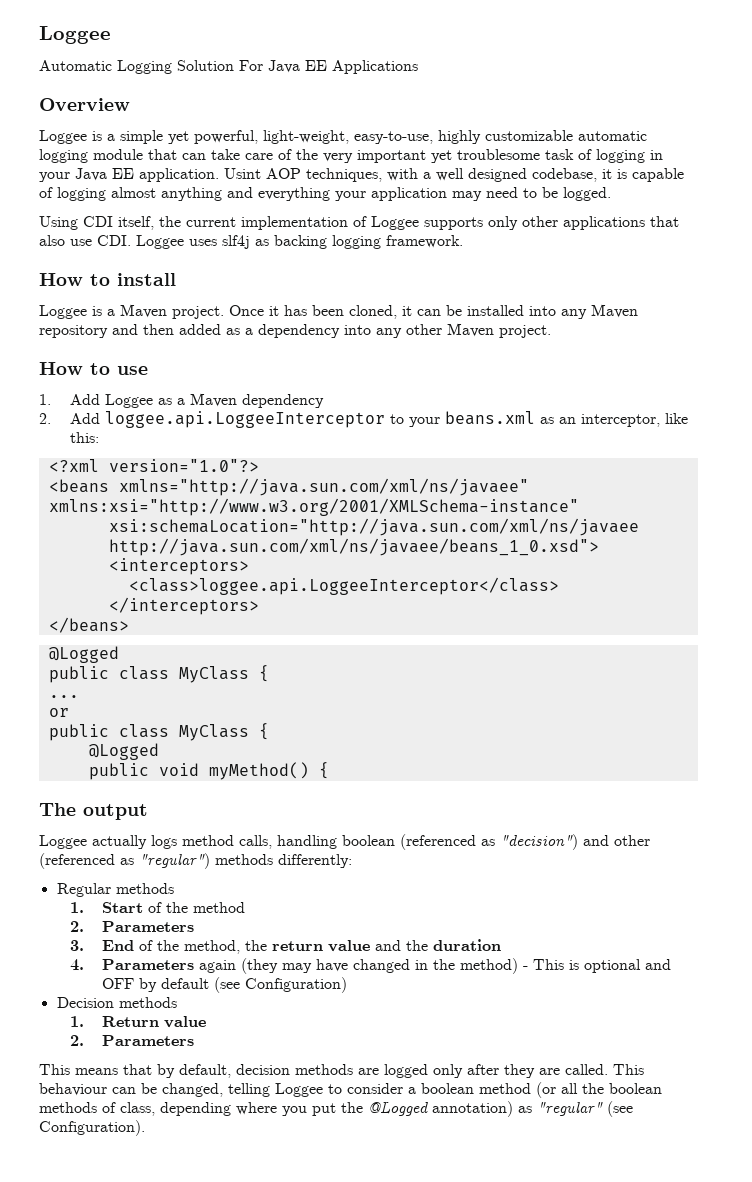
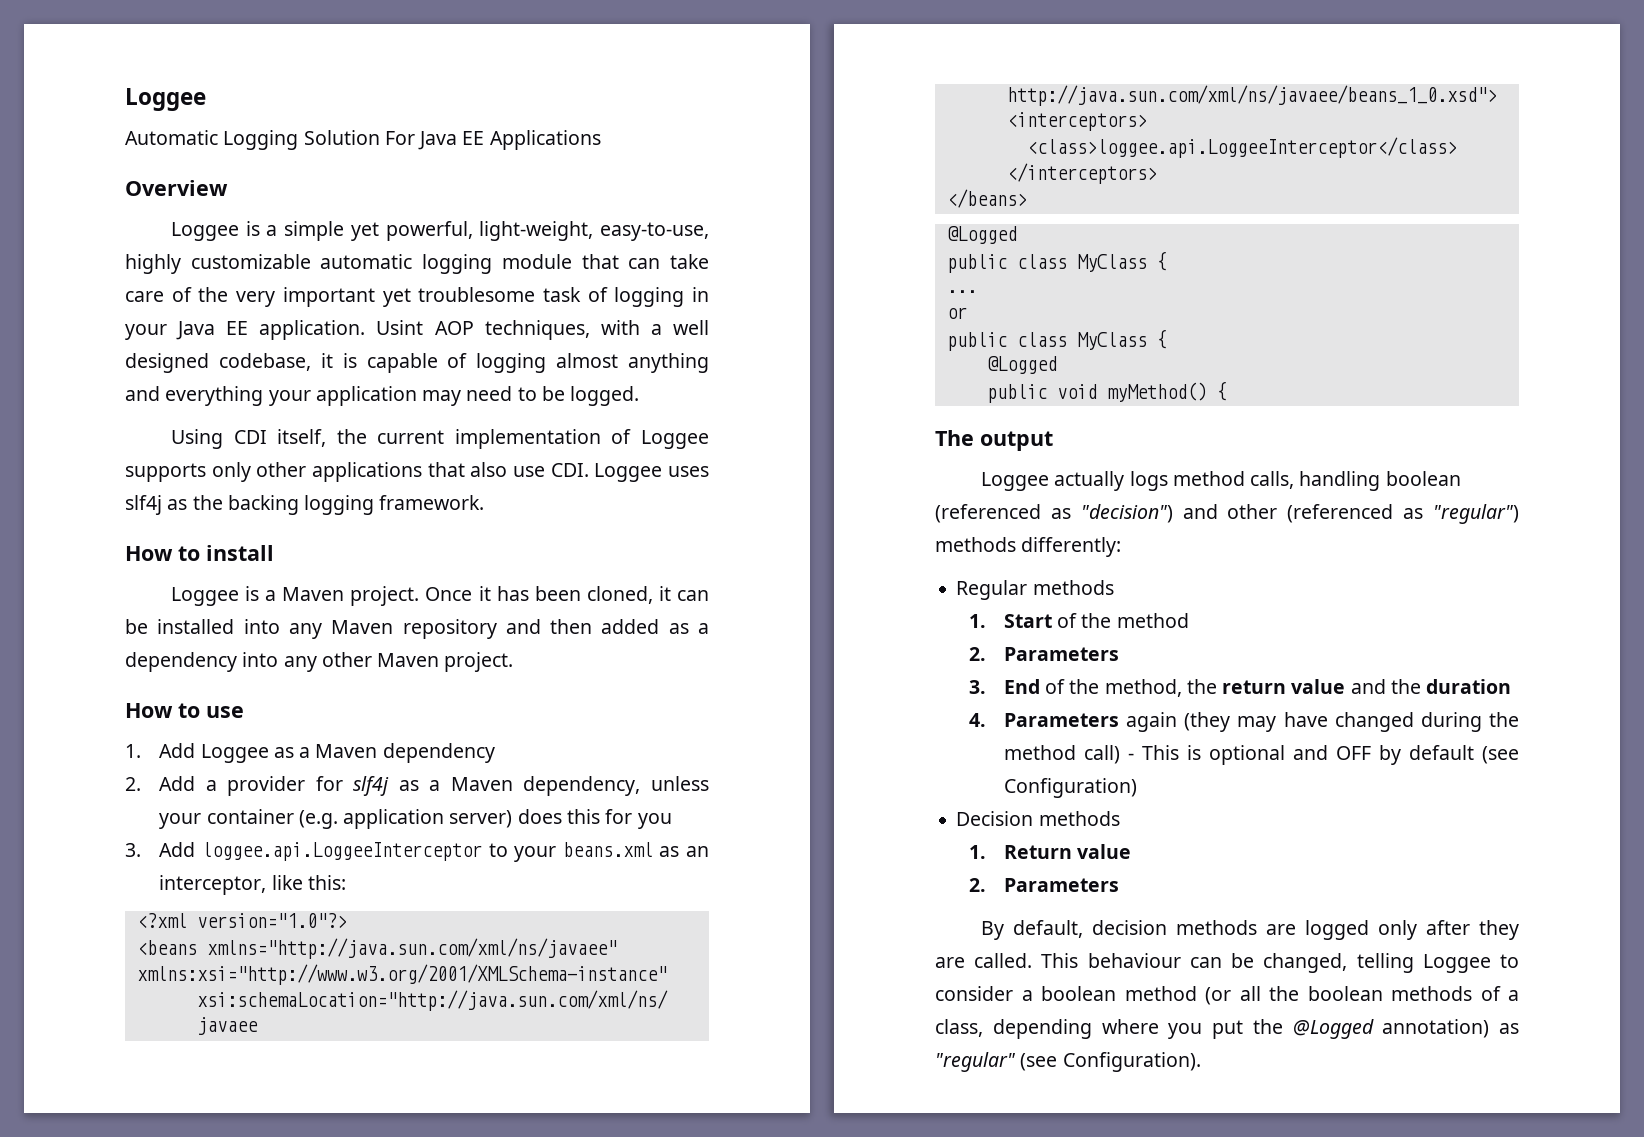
- Using CDI itself, the current implementation of Loggee supports only other applications that also use CDI. Loggee uses slf4j as backing logging framework.
+ Using CDI itself, the current implementation of Loggee supports only other applications that also use CDI. Loggee uses slf4j as the backing logging framework.
- 2. Add loggee.api.LoggeeInterceptor to your beans.xml as an interceptor, like this:
+ 2. Add a provider for slf4j as a Maven dependency, unless your container (e.g. application server) does this for you
+ 3. Add loggee.api.LoggeeInterceptor to your beans.xml as an interceptor, like this:
- 4. Parameters again (they may have changed in the method) - This is optional and OFF by default (see Configuration)
+ 4. Parameters again (they may have changed during the method call) - This is optional and OFF by default (see Configuration)
- This means that by default, decision methods are logged only after they are called.
+ By default, decision methods are logged only after they are called.
- This behaviour can be changed, telling Loggee to consider a boolean method (or all the boolean methods of class, depending where you put the @Logged annotation) as "regular" (see Configuration).
+ This behaviour can be changed, telling Loggee to consider a boolean method (or all the boolean methods of a class, depending where you put the @Logged annotation) as "regular" (see Configuration).

